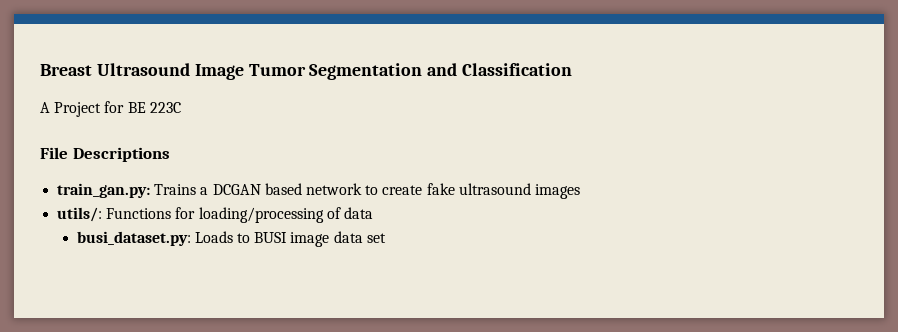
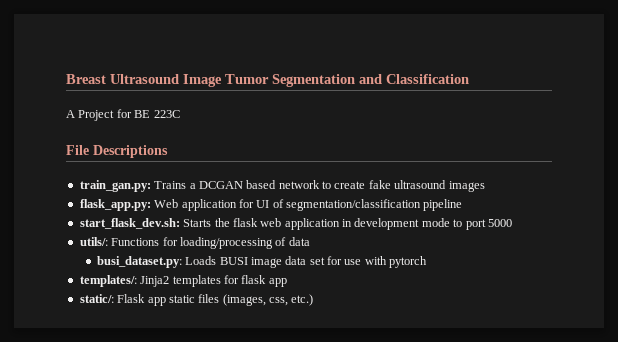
+ flask_app.py: Web application for UI of segmentation/classification pipeline
+ start_flask_dev.sh: Starts the flask web application in development mode to port 5000
- busi_dataset.py: Loads to BUSI image data set
+ busi_dataset.py: Loads BUSI image data set for use with pytorch
+ templates/: Jinja2 templates for flask app
+ static/: Flask app static files (images, css, etc.)

